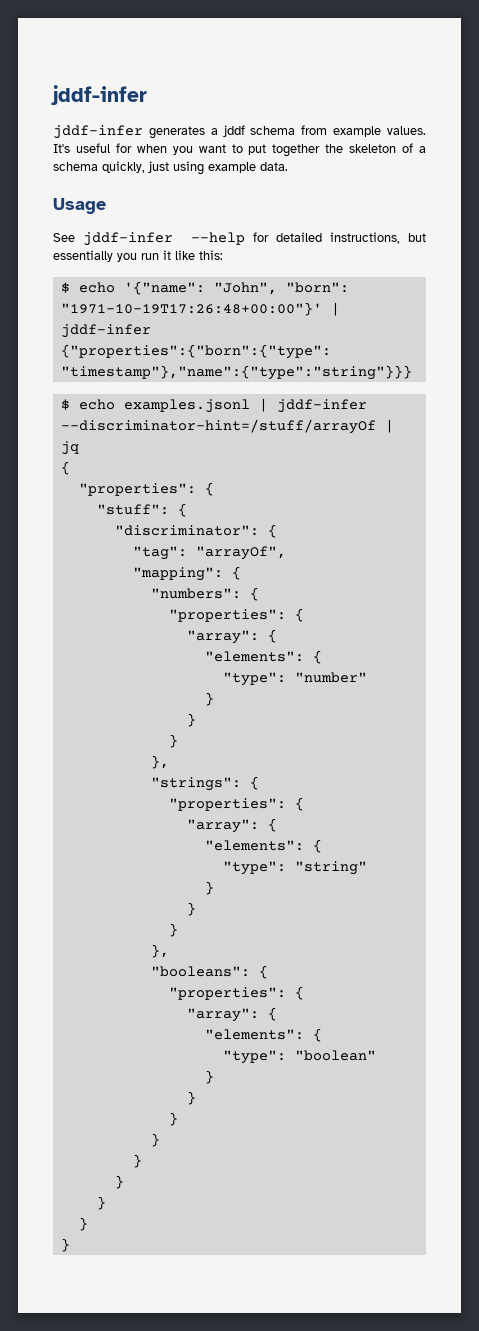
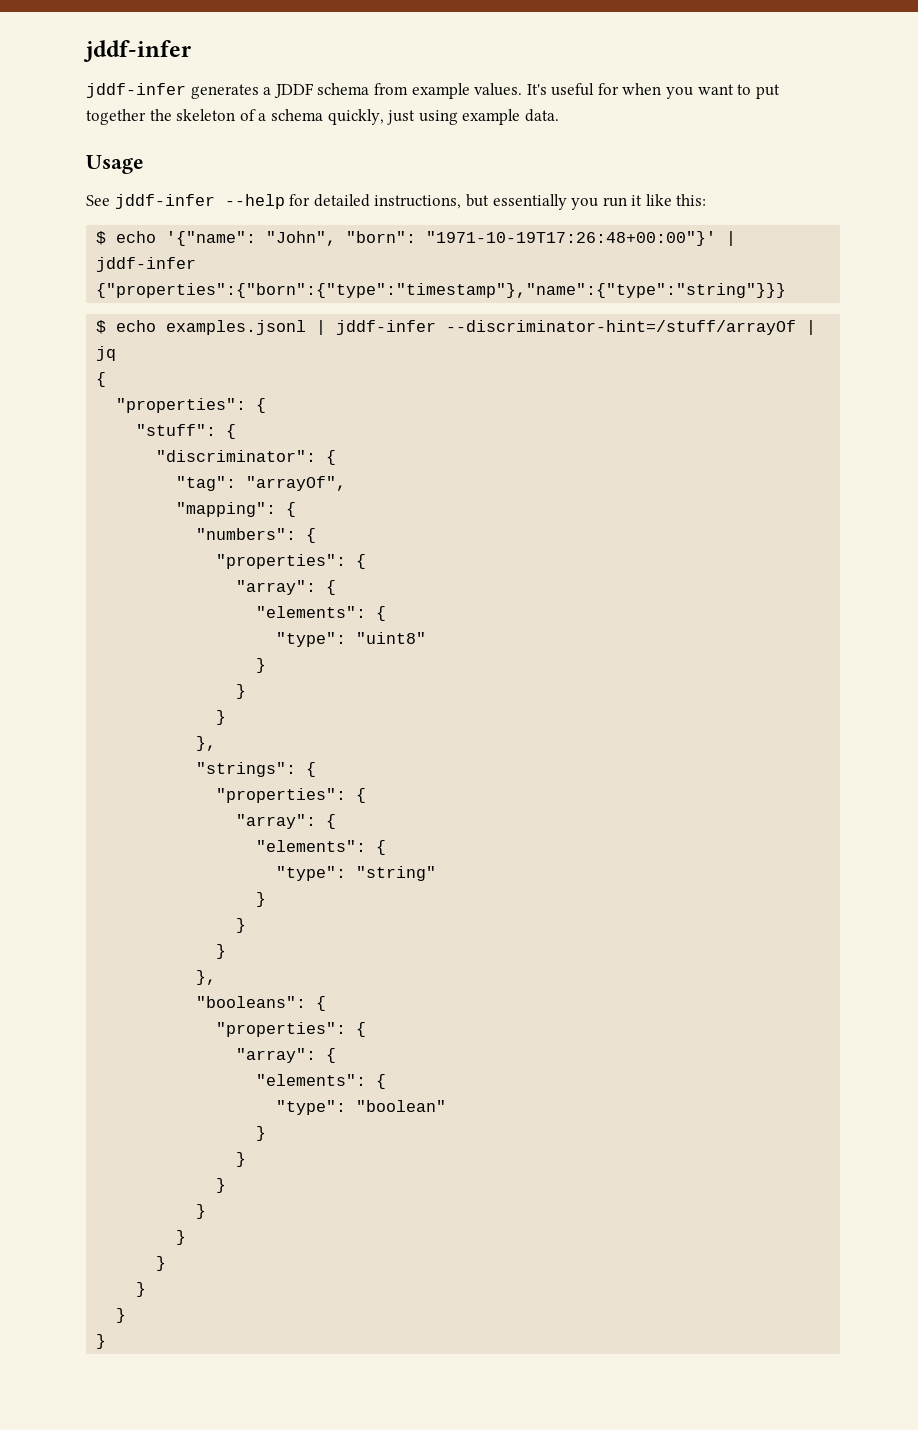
- jddf-infer generates a jddf schema from example values.
+ jddf-infer generates a JDDF schema from example values.
- "type": "number"
+ "type": "uint8"

